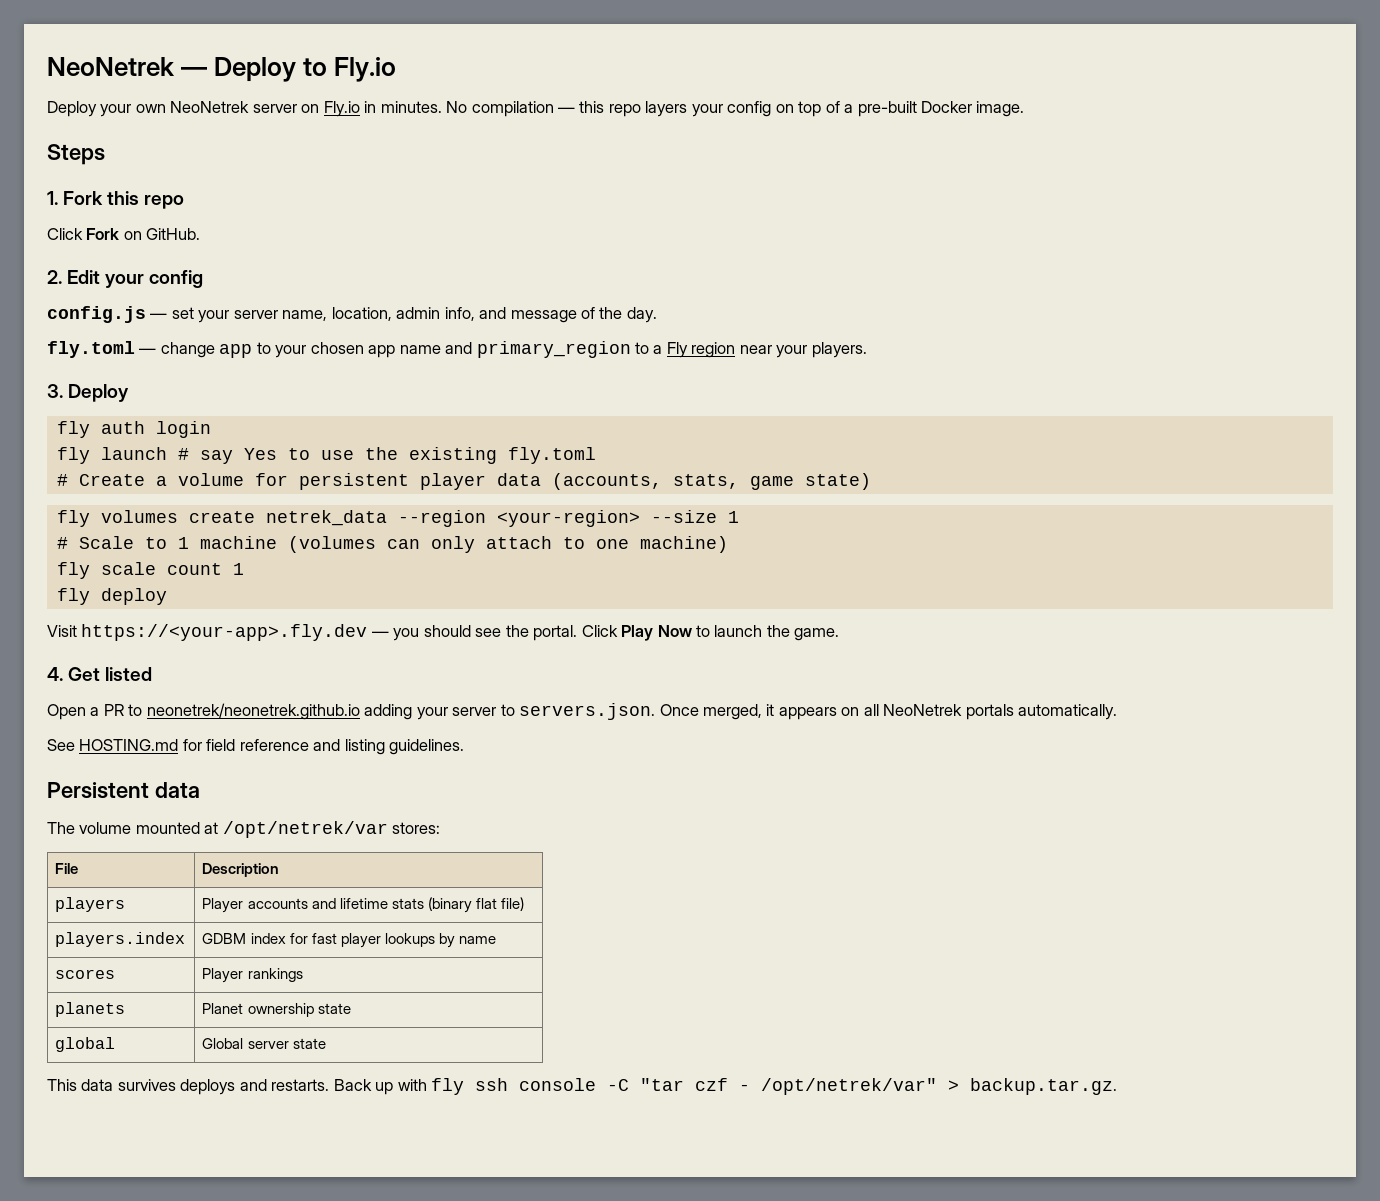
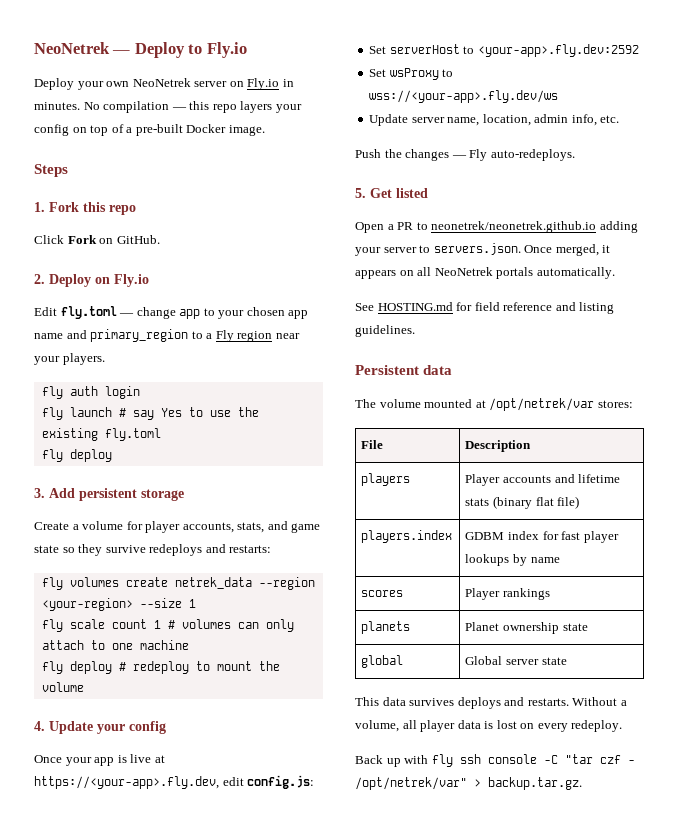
- 2. Edit your config
- config.js — set your server name, location, admin info, and message of the day.
- fly.toml — change app to your chosen app name and primary_region to a Fly region near your players.
+ 2. Deploy on Fly.io
+ Edit fly.toml — change app to your chosen app name and primary_region to a Fly region near your players.
- 3. Deploy
  fly launch # say Yes to use the existing fly.toml
- # Create a volume for persistent player data (accounts, stats, game state)
+ fly deploy
+ 3. Add persistent storage
+ Create a volume for player accounts, stats, and game state so they survive redeploys and restarts:
- # Scale to 1 machine (volumes can only attach to one machine)
- fly scale count 1
- fly deploy
- Visit https://<your-app>.fly.dev — you should see the portal. Click Play Now to launch the game.
- 4. Get listed
+ fly scale count 1 # volumes can only attach to one machine
+ fly deploy # redeploy to mount the volume
+ 4. Update your config
+ Once your app is live at https://<your-app>.fly.dev, edit config.js:
+ Set serverHost to <your-app>.fly.dev:2592
+ Set wsProxy to wss://<your-app>.fly.dev/ws
+ Update server name, location, admin info, etc.
+ Push the changes — Fly auto-redeploys.
+ 5. Get listed
- This data survives deploys and restarts. Back up with fly ssh console -C "tar czf - /opt/netrek/var" > backup.tar.gz.
+ This data survives deploys and restarts. Without a volume, all player data is lost on every redeploy.
+ Back up with fly ssh console -C "tar czf - /opt/netrek/var" > backup.tar.gz.

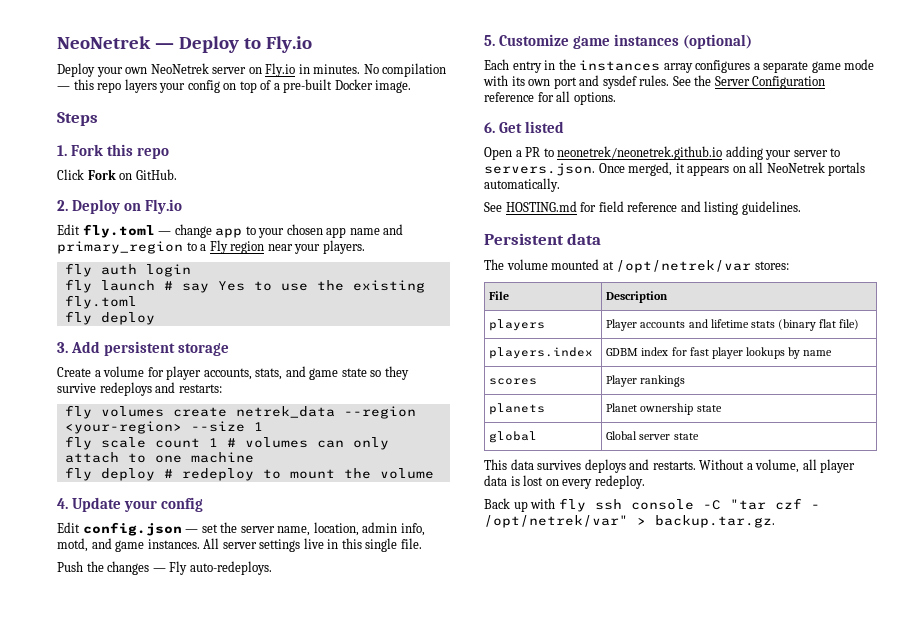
- Once your app is live at https://<your-app>.fly.dev, edit config.js:
- Set serverHost to <your-app>.fly.dev:2592
- Set wsProxy to wss://<your-app>.fly.dev/ws
- Update server name, location, admin info, etc.
+ Edit config.json — set the server name, location, admin info, motd, and game instances. All server settings live in this single file.
- 5. Get listed
+ 5. Customize game instances (optional)
+ Each entry in the instances array configures a separate game mode with its own port and sysdef rules. See the Server Configuration reference for all options.
+ 6. Get listed

